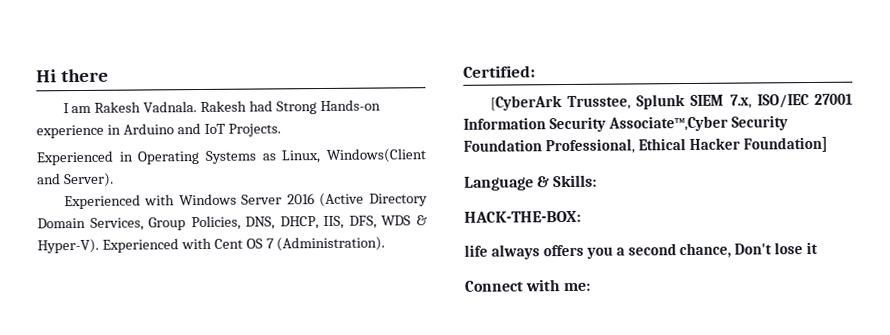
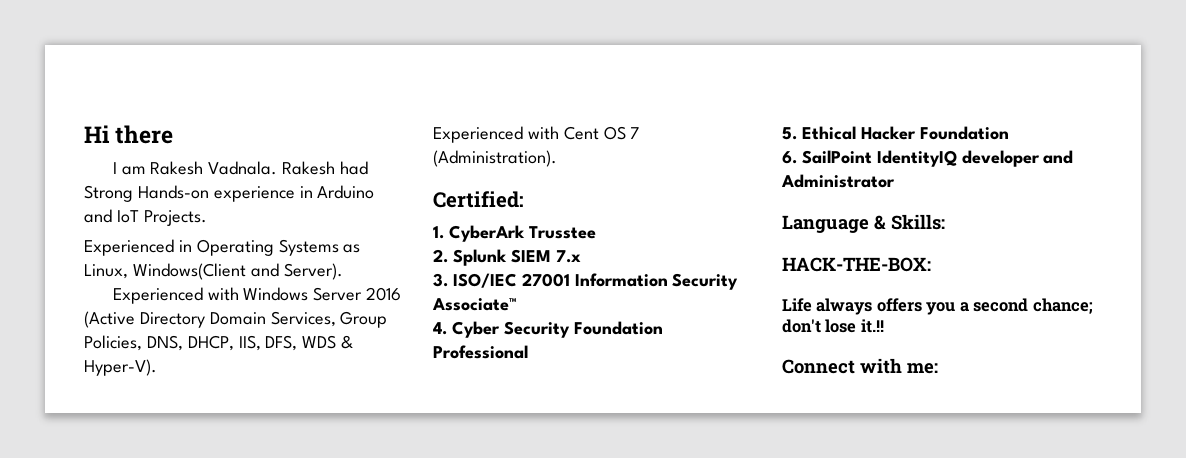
- Experienced with Windows Server 2016 (Active Directory Domain Services, Group Policies, DNS, DHCP, IIS, DFS, WDS & Hyper-V). Experienced with Cent OS 7 (Administration).
+ Experienced with Windows Server 2016 (Active Directory Domain Services, Group Policies, DNS, DHCP, IIS, DFS, WDS & Hyper-V).
+ Experienced with Cent OS 7 (Administration).
- [CyberArk Trusstee, Splunk SIEM 7.x, ISO/IEC 27001 Information Security Associate™,Cyber Security Foundation Professional, Ethical Hacker Foundation]
+ 1. CyberArk Trusstee
+ 2. Splunk SIEM 7.x
+ 3. ISO/IEC 27001 Information Security Associate™
+ 4. Cyber Security Foundation Professional
+ 5. Ethical Hacker Foundation
+ 6. SailPoint IdentityIQ developer and Administrator
- life always offers you a second chance, Don't lose it
+ Life always offers you a second chance; don't lose it.!!

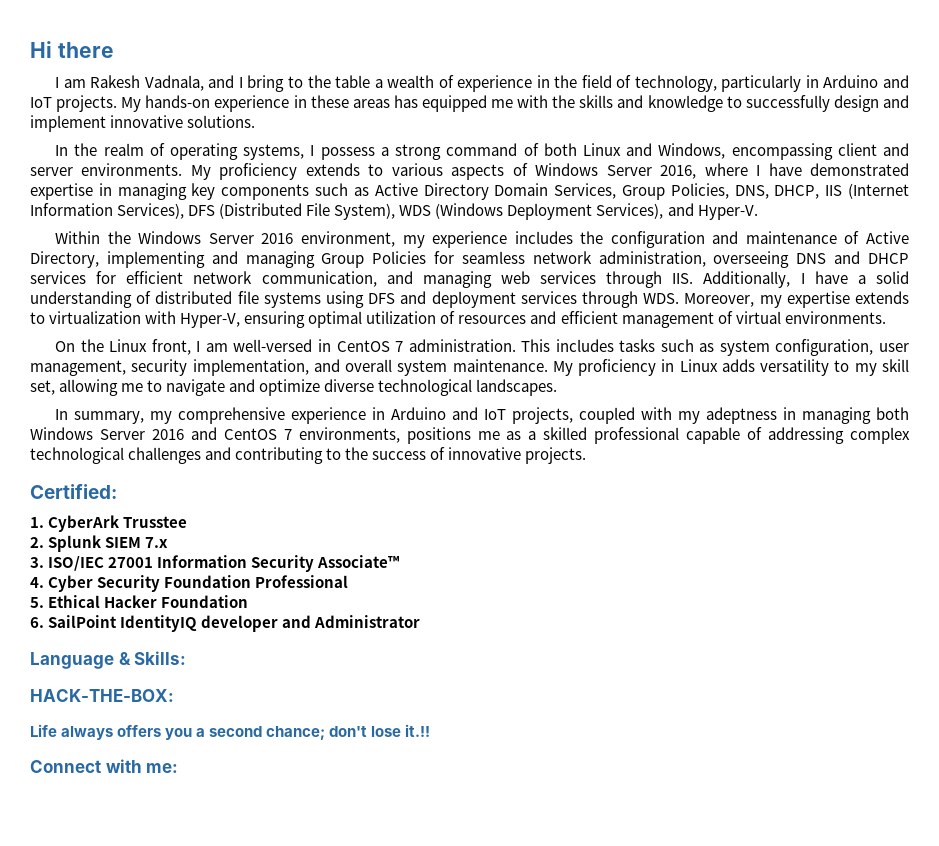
- I am Rakesh Vadnala. Rakesh had Strong Hands-on experience in Arduino and IoT Projects.
- Experienced in Operating Systems as Linux, Windows(Client and Server).
- Experienced with Windows Server 2016 (Active Directory Domain Services, Group Policies, DNS, DHCP, IIS, DFS, WDS & Hyper-V).
- Experienced with Cent OS 7 (Administration).
+ I am Rakesh Vadnala, and I bring to the table a wealth of experience in the field of technology, particularly in Arduino and IoT projects. My hands-on experience in these areas has equipped me with the skills and knowledge to successfully design and implement innovative solutions.
+ In the realm of operating systems, I possess a strong command of both Linux and Windows, encompassing client and server environments. My proficiency extends to various aspects of Windows Server 2016, where I have demonstrated expertise in managing key components such as Active Directory Domain Services, Group Policies, DNS, DHCP, IIS (Internet Information Services), DFS (Distributed File System), WDS (Windows Deployment Services), and Hyper-V.
+ Within the Windows Server 2016 environment, my experience includes the configuration and maintenance of Active Directory, implementing and managing Group Policies for seamless network administration, overseeing DNS and DHCP services for efficient network communication, and managing web services through IIS. Additionally, I have a solid understanding of distributed file systems using DFS and deployment services through WDS. Moreover, my expertise extends to virtualization with Hyper-V, ensuring optimal utilization of resources and efficient management of virtual environments.
+ On the Linux front, I am well-versed in CentOS 7 administration. This includes tasks such as system configuration, user management, security implementation, and overall system maintenance. My proficiency in Linux adds versatility to my skill set, allowing me to navigate and optimize diverse technological landscapes.
+ In summary, my comprehensive experience in Arduino and IoT projects, coupled with my adeptness in managing both Windows Server 2016 and CentOS 7 environments, positions me as a skilled professional capable of addressing complex technological challenges and contributing to the success of innovative projects.

